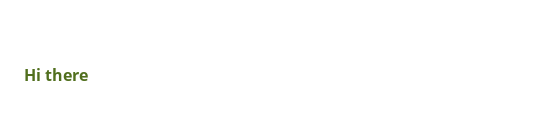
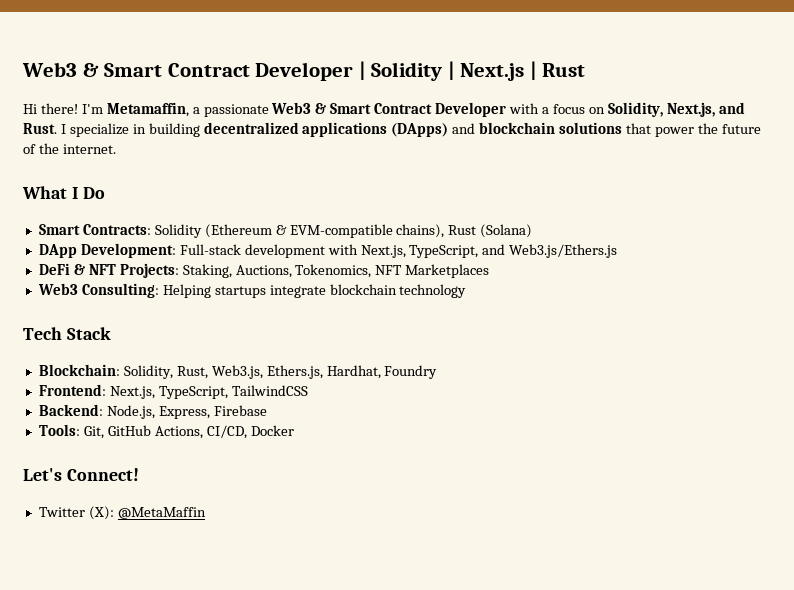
- Hi there
+ Web3 & Smart Contract Developer | Solidity | Next.js | Rust
+ Hi there! I'm Metamaffin, a passionate Web3 & Smart Contract Developer with a focus on Solidity, Next.js, and Rust. I specialize in building decentralized applications (DApps) and blockchain solutions that power the future of the internet.
+ What I Do
+ Smart Contracts: Solidity (Ethereum & EVM-compatible chains), Rust (Solana)
+ DApp Development: Full-stack development with Next.js, TypeScript, and Web3.js/Ethers.js
+ DeFi & NFT Projects: Staking, Auctions, Tokenomics, NFT Marketplaces
+ Web3 Consulting: Helping startups integrate blockchain technology
+ Tech Stack
+ Blockchain: Solidity, Rust, Web3.js, Ethers.js, Hardhat, Foundry
+ Frontend: Next.js, TypeScript, TailwindCSS
+ Backend: Node.js, Express, Firebase
+ Tools: Git, GitHub Actions, CI/CD, Docker
+ Let's Connect!
+ Twitter (X): @MetaMaffin

